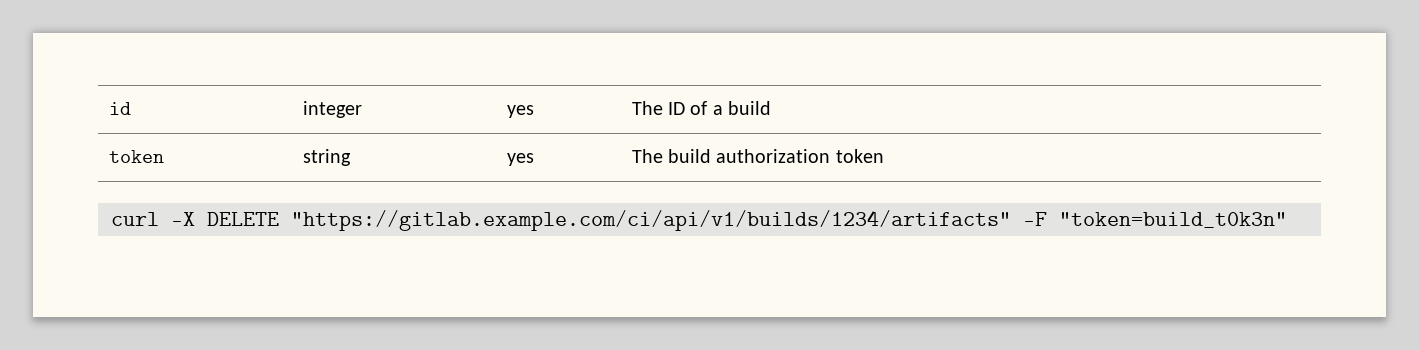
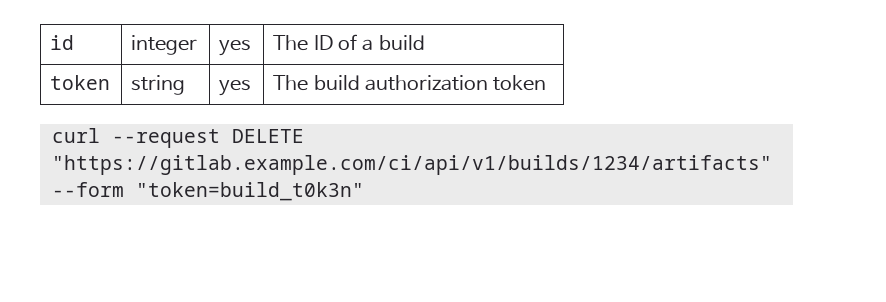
- curl -X DELETE "https://gitlab.example.com/ci/api/v1/builds/1234/artifacts" -F "token=build_t0k3n"
+ curl --request DELETE "https://gitlab.example.com/ci/api/v1/builds/1234/artifacts" --form "token=build_t0k3n"

